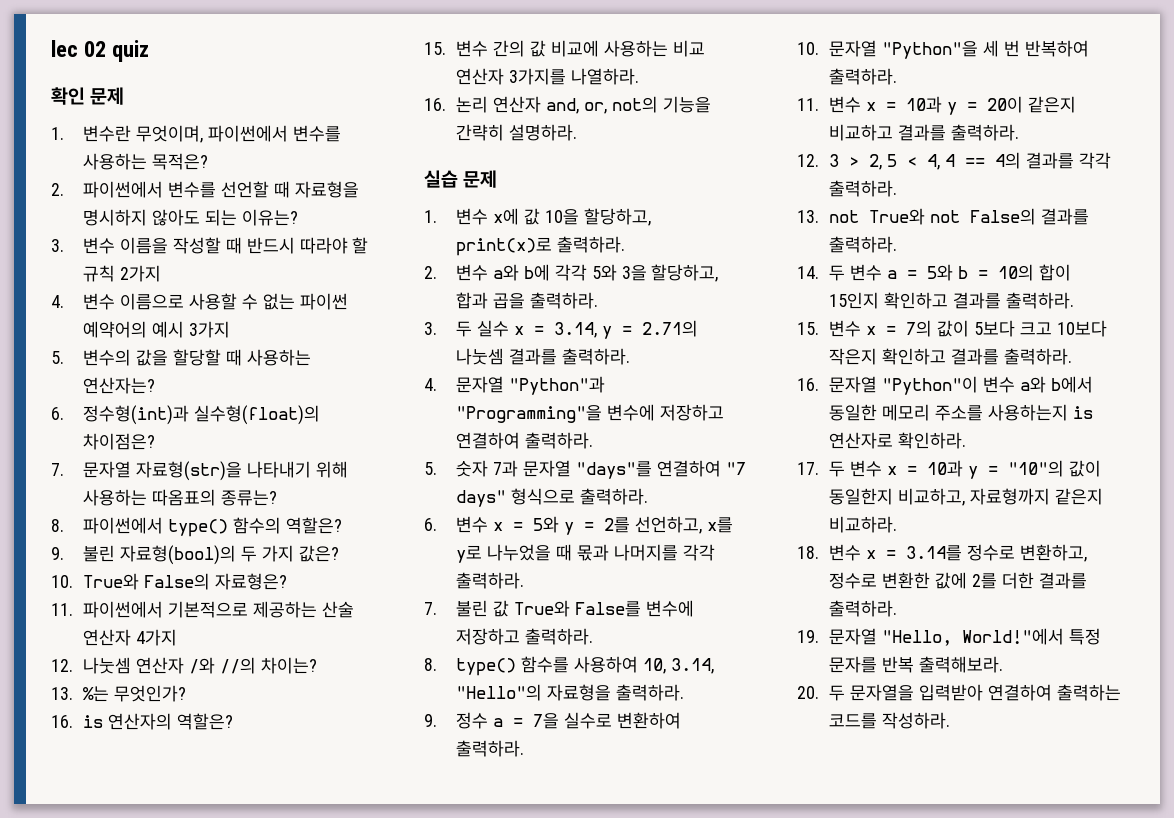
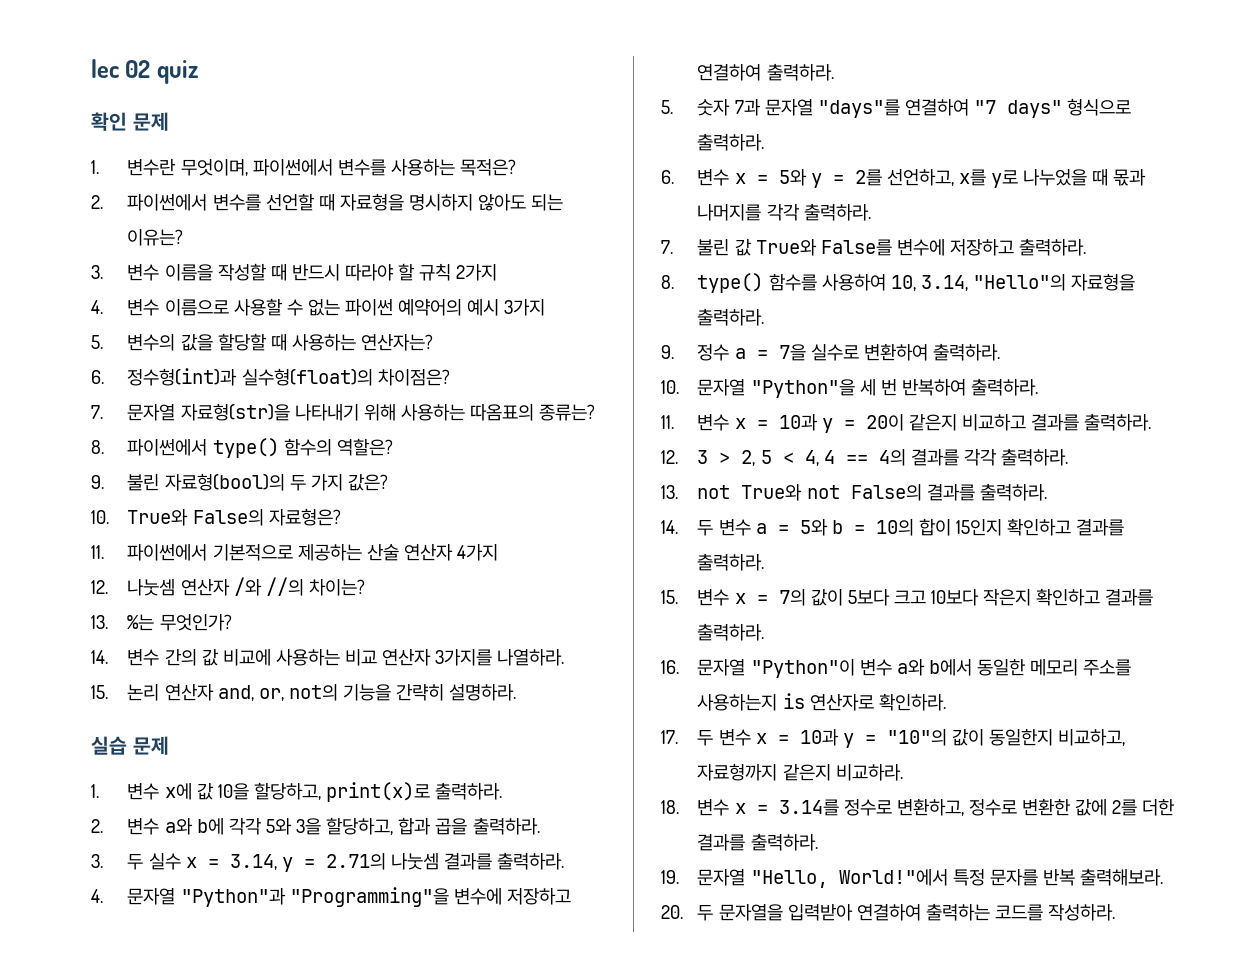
- 16. is 연산자의 역할은?
- 15. 변수 간의 값 비교에 사용하는 비교 연산자 3가지를 나열하라.
+ 14. 변수 간의 값 비교에 사용하는 비교 연산자 3가지를 나열하라.
- 16. 논리 연산자 and, or, not의 기능을 간략히 설명하라.
+ 15. 논리 연산자 and, or, not의 기능을 간략히 설명하라.

